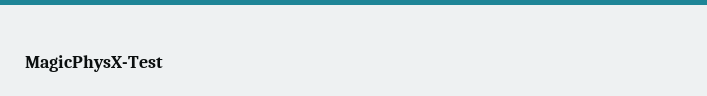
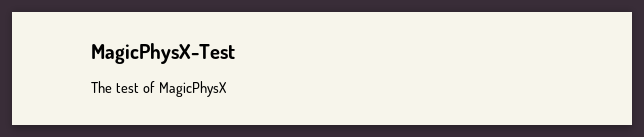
+ The test of MagicPhysX

